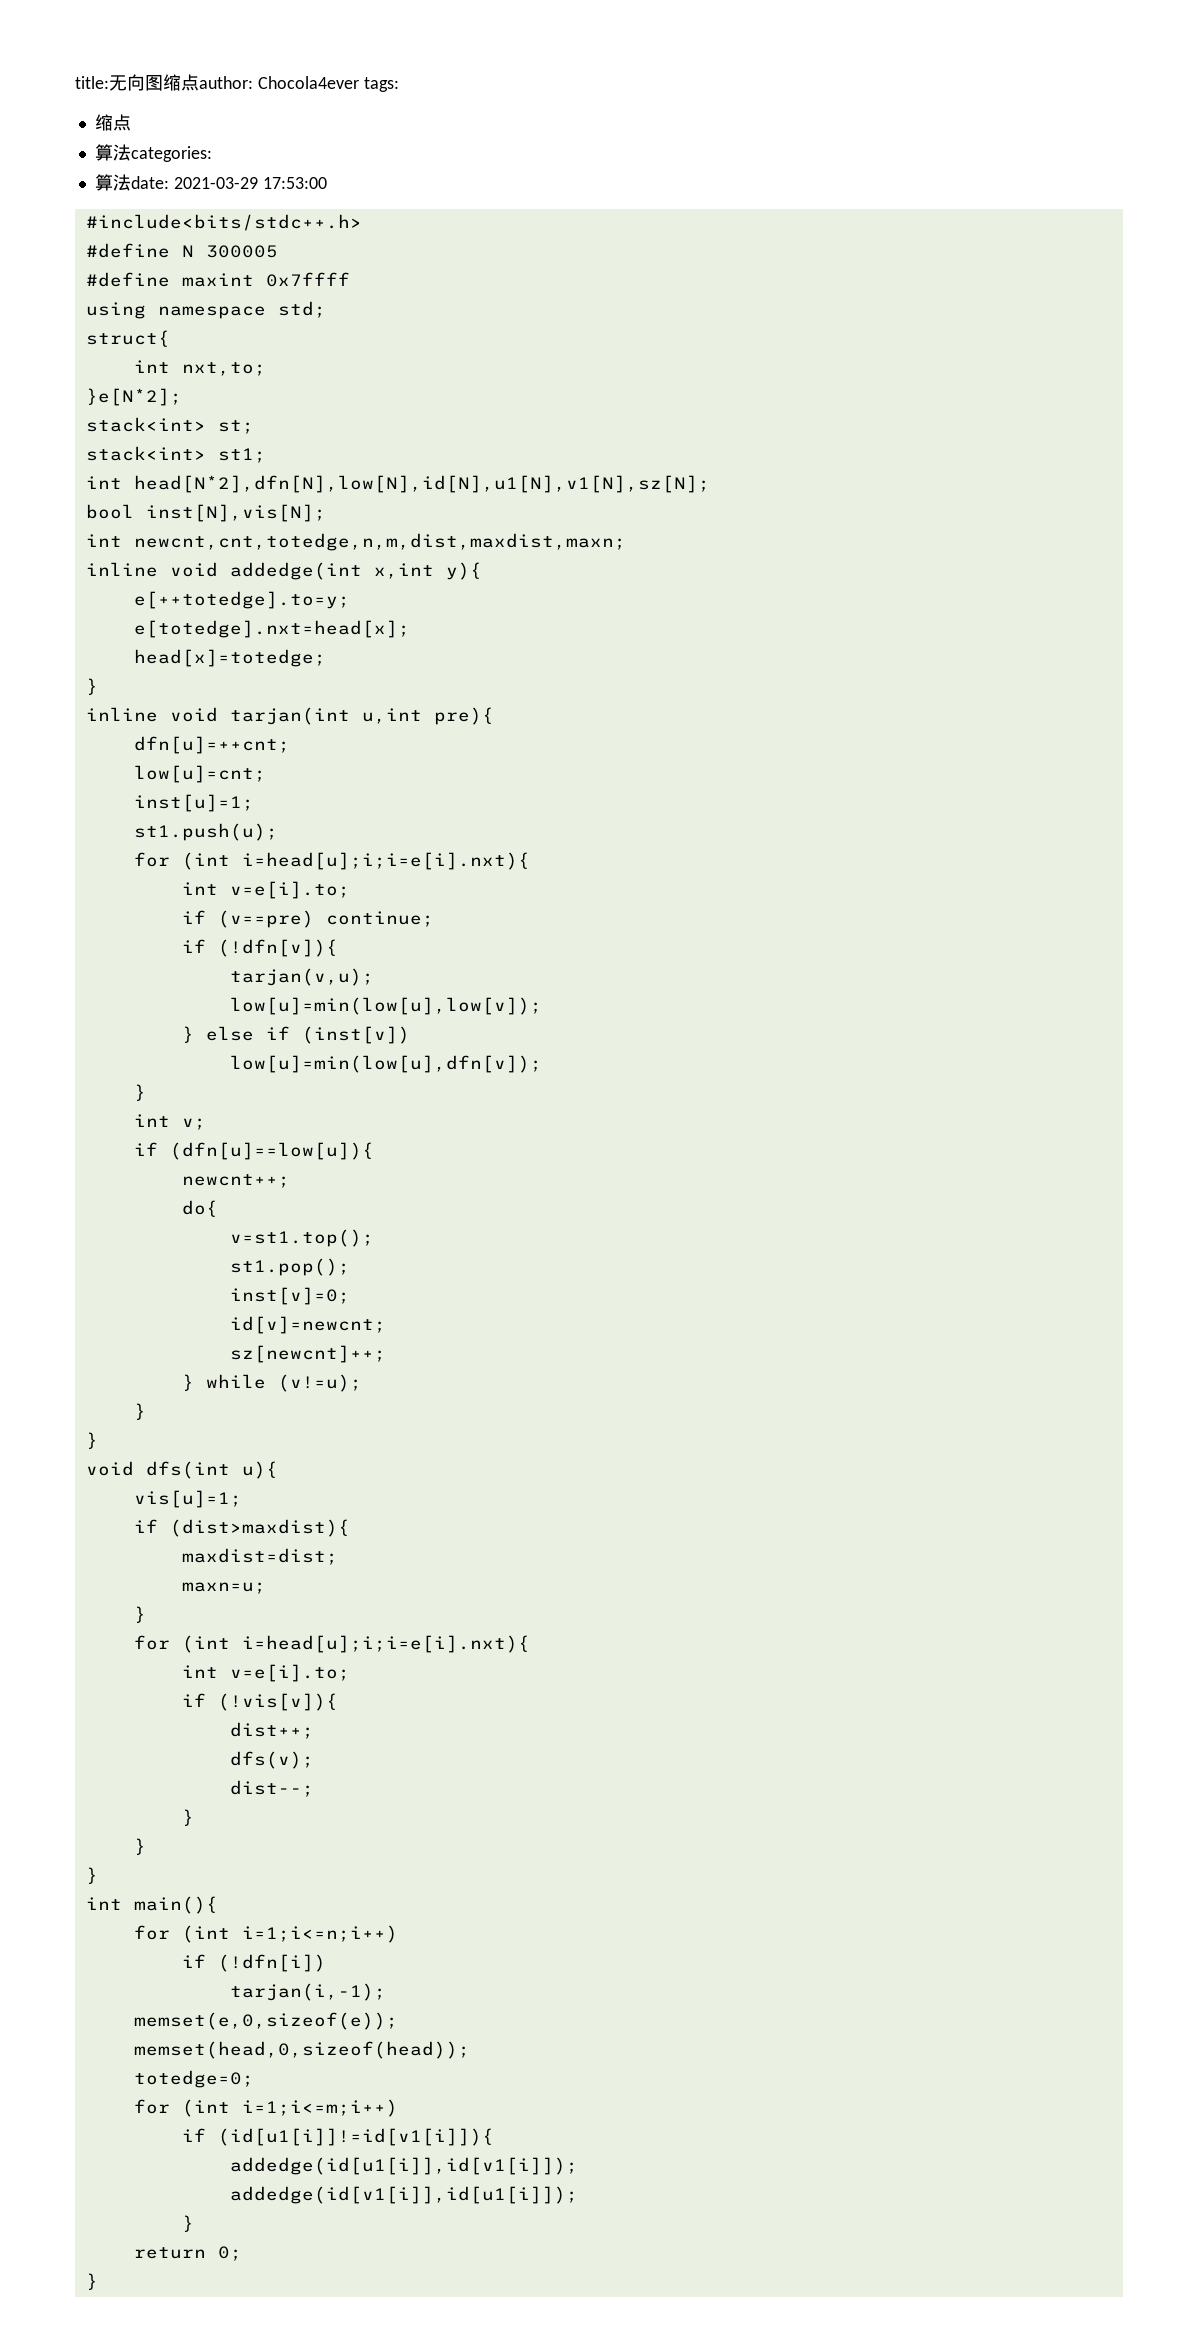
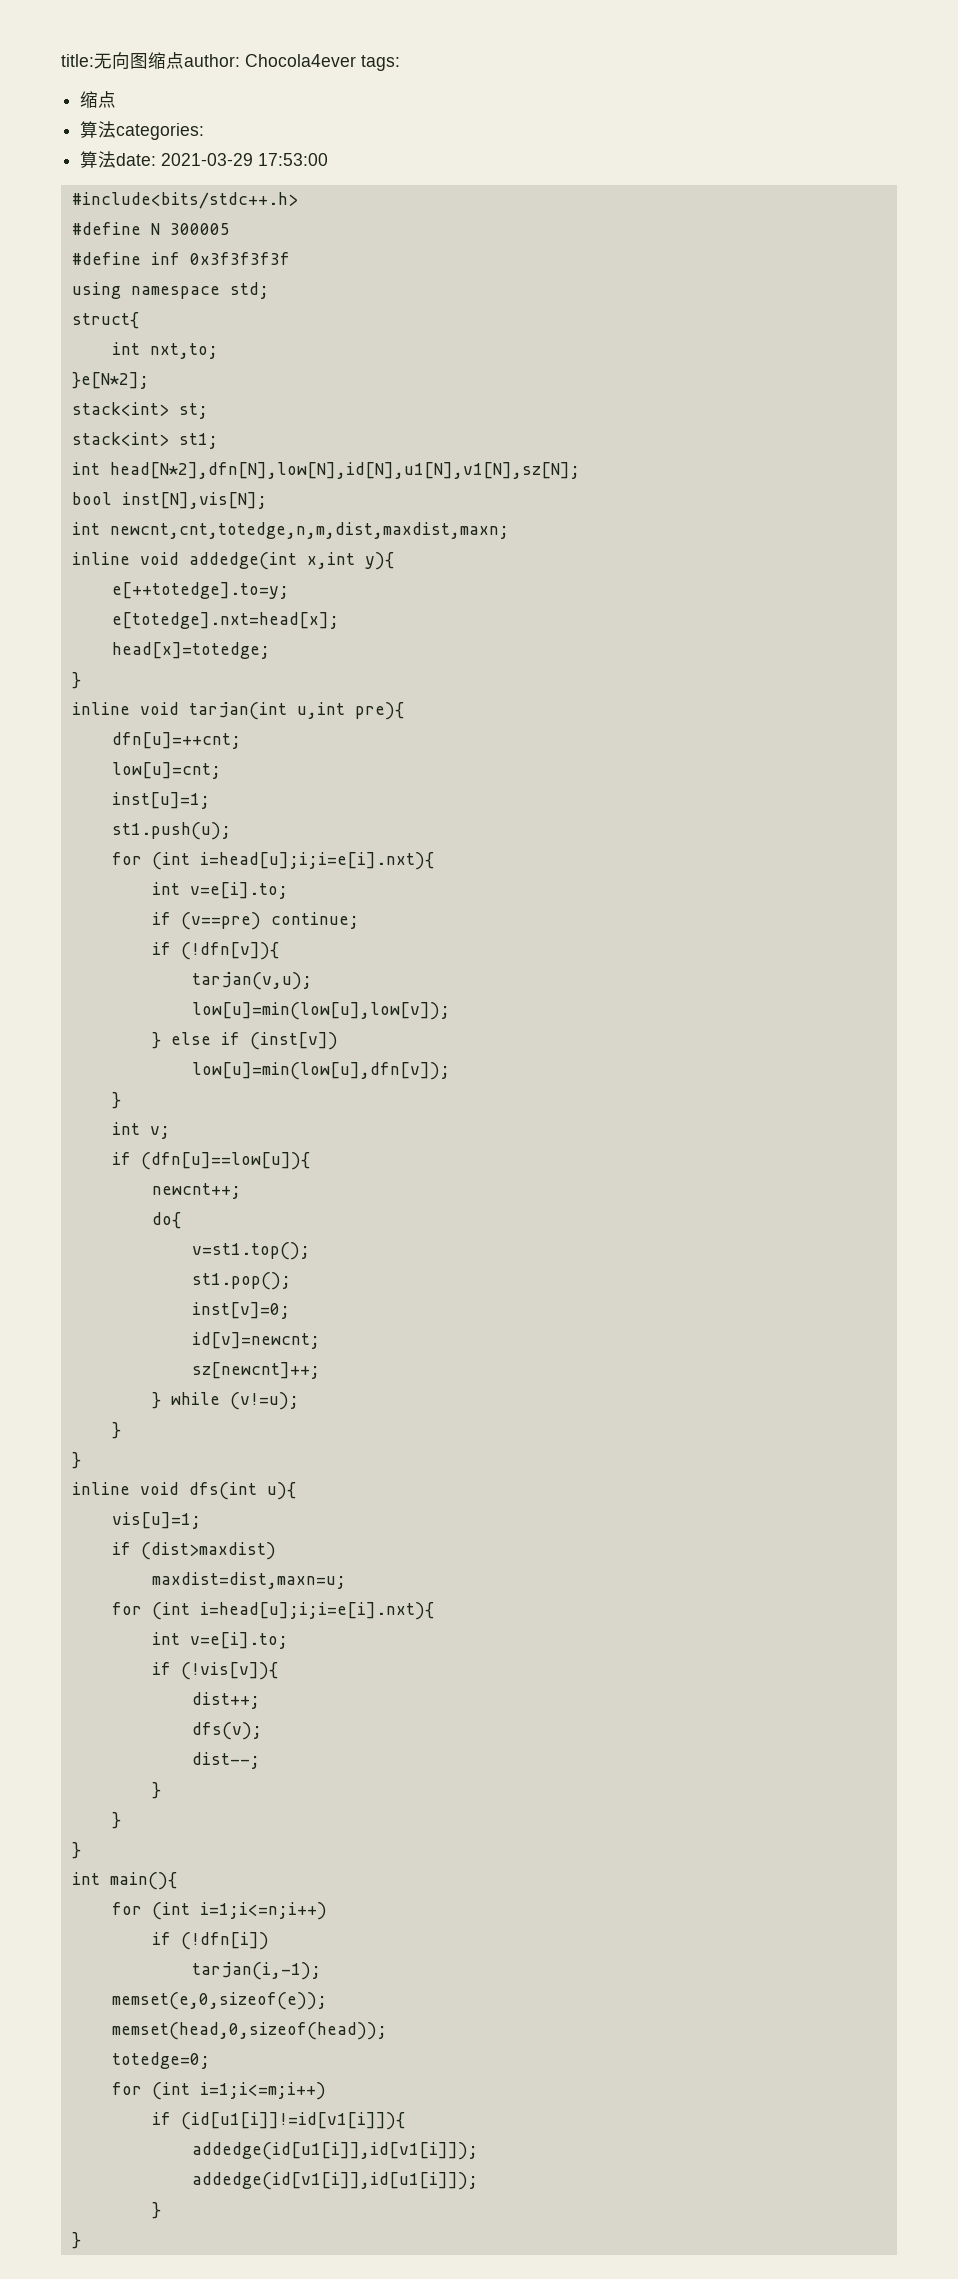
- #define maxint 0x7ffff
+ #define inf 0x3f3f3f3f
- void dfs(int u){
+ inline void dfs(int u){
- if (dist>maxdist){
- maxdist=dist;
- maxn=u;
- }
+ if (dist>maxdist)
+ maxdist=dist,maxn=u;
- return 0;

